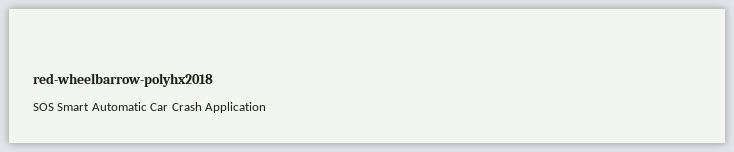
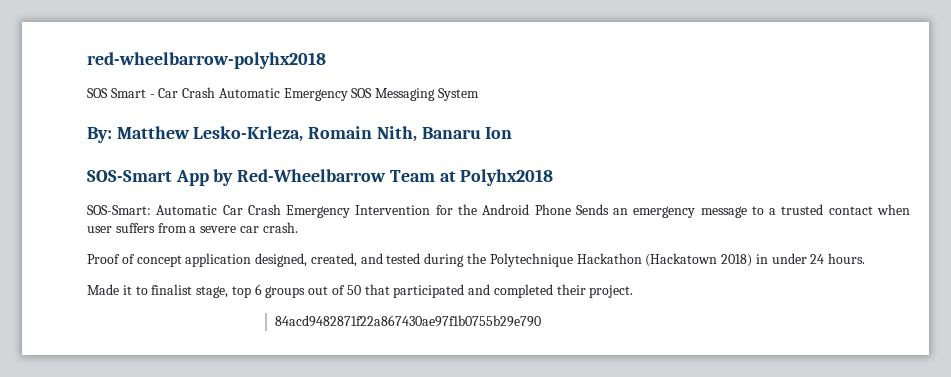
- SOS Smart Automatic Car Crash Application
+ SOS Smart - Car Crash Automatic Emergency SOS Messaging System
+ By: Matthew Lesko-Krleza, Romain Nith, Banaru Ion
+ SOS-Smart App by Red-Wheelbarrow Team at Polyhx2018
+ SOS-Smart: Automatic Car Crash Emergency Intervention for the Android Phone Sends an emergency message to a trusted contact when user suffers from a severe car crash.
+ Proof of concept application designed, created, and tested during the Polytechnique Hackathon (Hackatown 2018) in under 24 hours.
+ Made it to finalist stage, top 6 groups out of 50 that participated and completed their project.
+ 84acd9482871f22a867430ae97f1b0755b29e790

